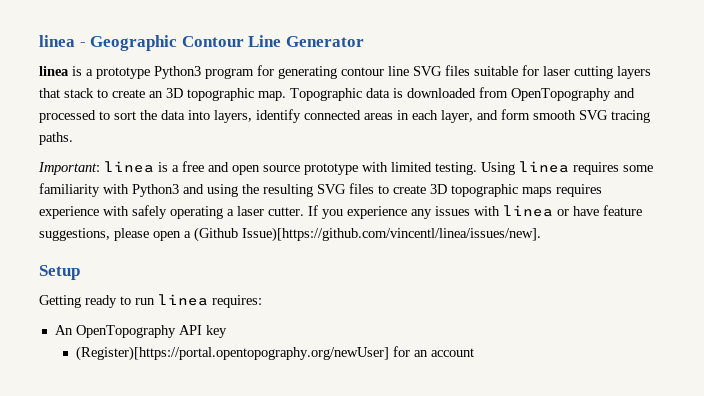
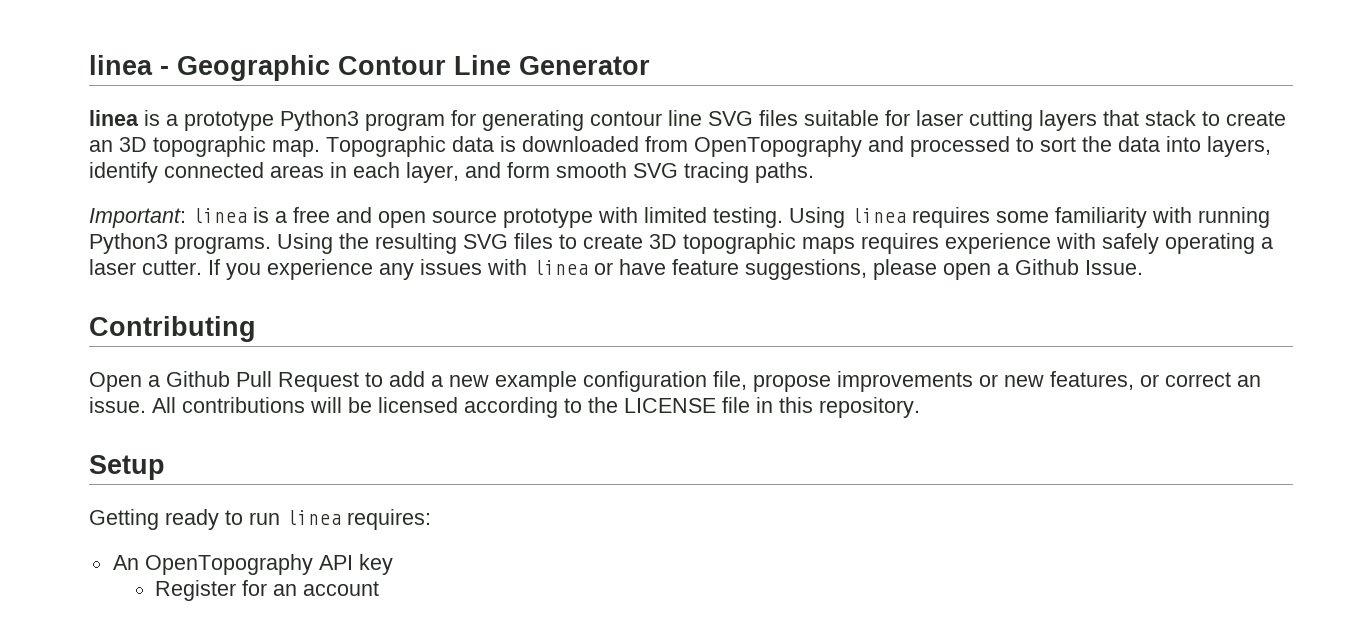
- Using linea requires some familiarity with Python3 and using the resulting SVG files to create 3D topographic maps requires experience with safely operating a laser cutter.
+ Using linea requires some familiarity with running Python3 programs. Using the resulting SVG files to create 3D topographic maps requires experience with safely operating a laser cutter.
- If you experience any issues with linea or have feature suggestions, please open a (Github Issue)[https://github.com/vincentl/linea/issues/new].
+ If you experience any issues with linea or have feature suggestions, please open a Github Issue.
+ Contributing
+ Open a Github Pull Request to add a new example configuration file, propose improvements or new features, or correct an issue. All contributions will be licensed according to the LICENSE file in this repository.
- (Register)[https://portal.opentopography.org/newUser] for an account
+ Register for an account

